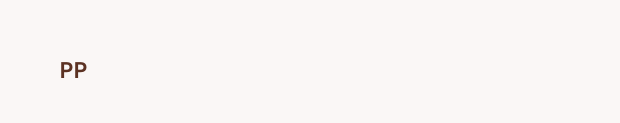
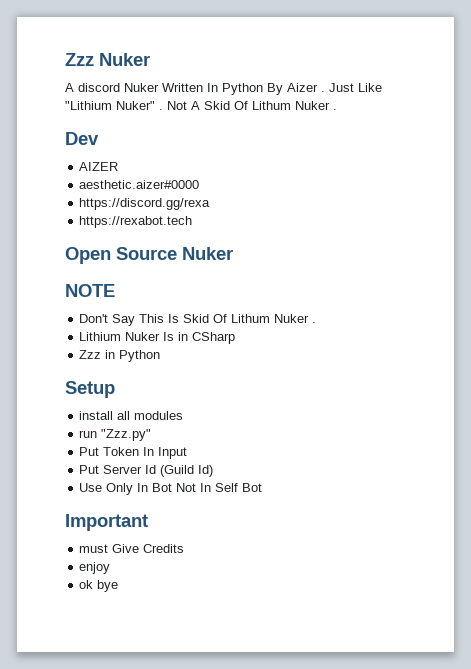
- PP
+ Zzz Nuker
+ A discord Nuker Written In Python By Aizer . Just Like "Lithium Nuker" . Not A Skid Of Lithum Nuker .
+ Dev
+ AIZER
+ aesthetic.aizer#0000
+ https://discord.gg/rexa
+ https://rexabot.tech
+ Open Source Nuker
+ NOTE
+ Don't Say This Is Skid Of Lithum Nuker .
+ Lithium Nuker Is in CSharp
+ Zzz in Python
+ Setup
+ install all modules
+ run "Zzz.py"
+ Put Token In Input
+ Put Server Id (Guild Id)
+ Use Only In Bot Not In Self Bot
+ Important
+ must Give Credits
+ enjoy
+ ok bye

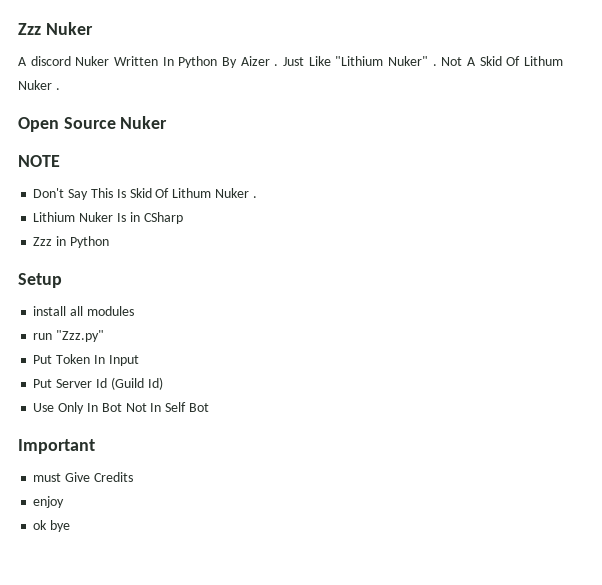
- Dev
- AIZER
- aesthetic.aizer#0000
- https://discord.gg/rexa
- https://rexabot.tech

